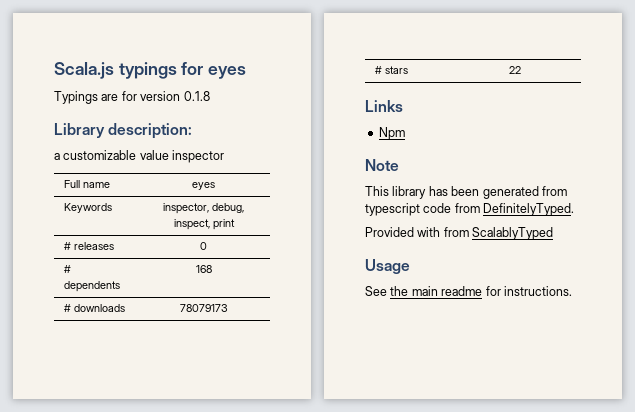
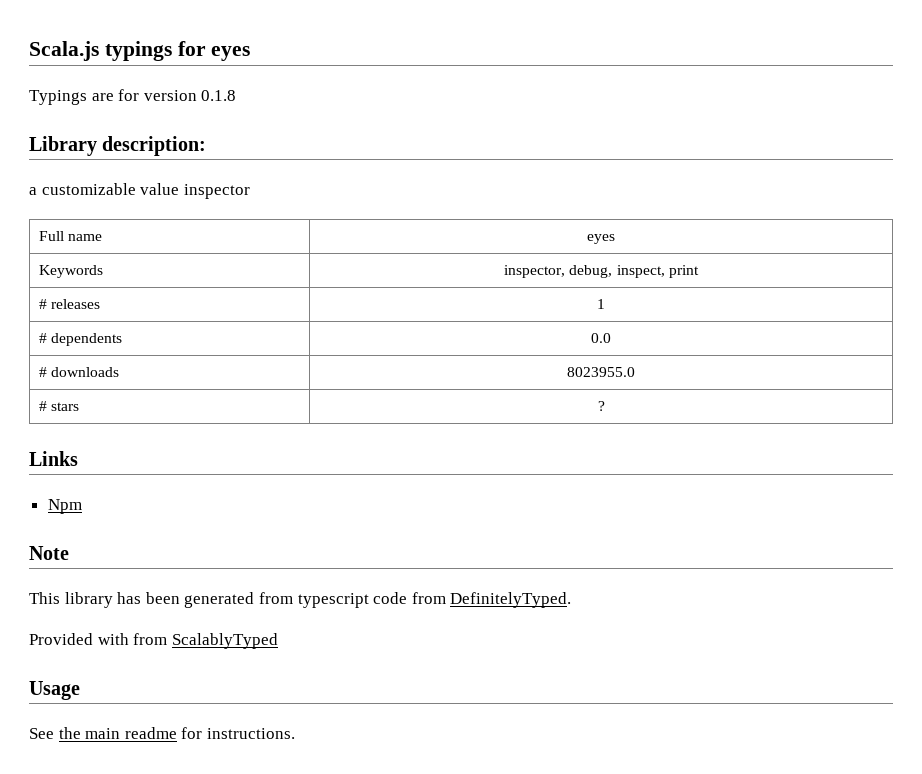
- # releases | 0
+ # releases | 1
- # dependents | 168
+ # dependents | 0.0
- # downloads | 78079173
+ # downloads | 8023955.0
- # stars | 22
+ # stars | ?

